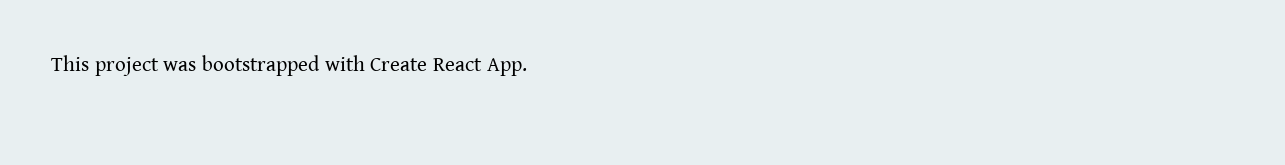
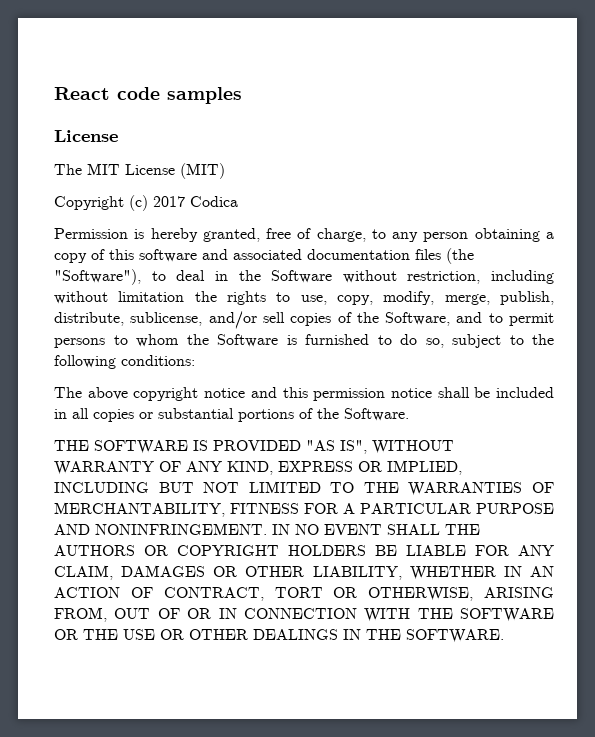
- This project was bootstrapped with Create React App.
+ React code samples
+ License
+ The MIT License (MIT)
+ Copyright (c) 2017 Codica
+ Permission is hereby granted, free of charge, to any person obtaining a copy of this software and associated documentation files (the "Software"), to deal in the Software without restriction, including without limitation the rights to use, copy, modify, merge, publish, distribute, sublicense, and/or sell copies of the Software, and to permit persons to whom the Software is furnished to do so, subject to the following conditions:
+ The above copyright notice and this permission notice shall be included in all copies or substantial portions of the Software.
+ THE SOFTWARE IS PROVIDED "AS IS", WITHOUT WARRANTY OF ANY KIND, EXPRESS OR IMPLIED, INCLUDING BUT NOT LIMITED TO THE WARRANTIES OF MERCHANTABILITY, FITNESS FOR A PARTICULAR PURPOSE AND NONINFRINGEMENT. IN NO EVENT SHALL THE AUTHORS OR COPYRIGHT HOLDERS BE LIABLE FOR ANY CLAIM, DAMAGES OR OTHER LIABILITY, WHETHER IN AN ACTION OF CONTRACT, TORT OR OTHERWISE, ARISING FROM, OUT OF OR IN CONNECTION WITH THE SOFTWARE OR THE USE OR OTHER DEALINGS IN THE SOFTWARE.

